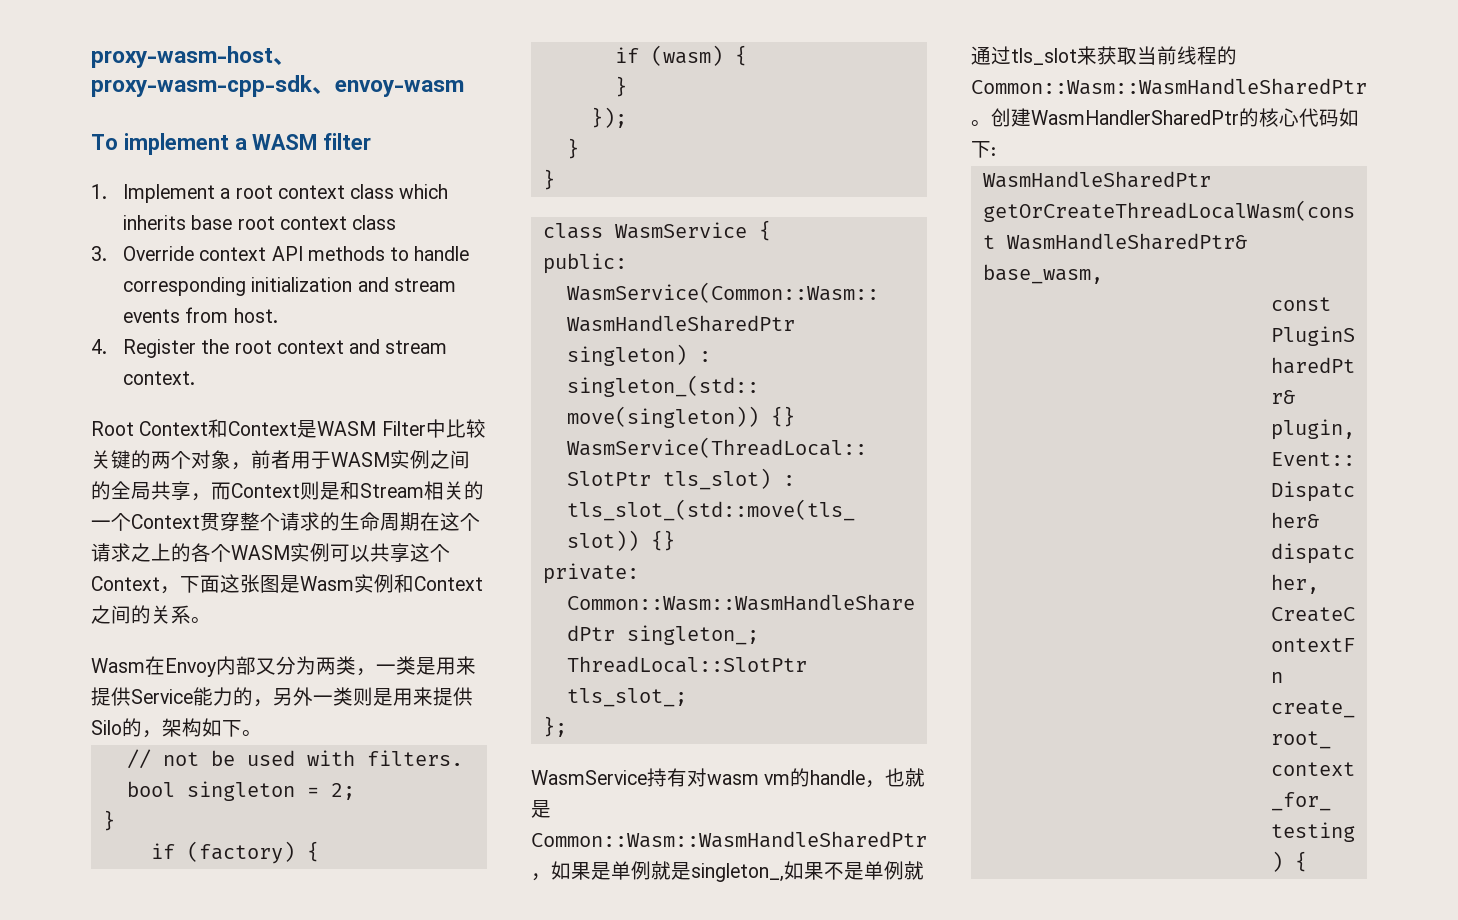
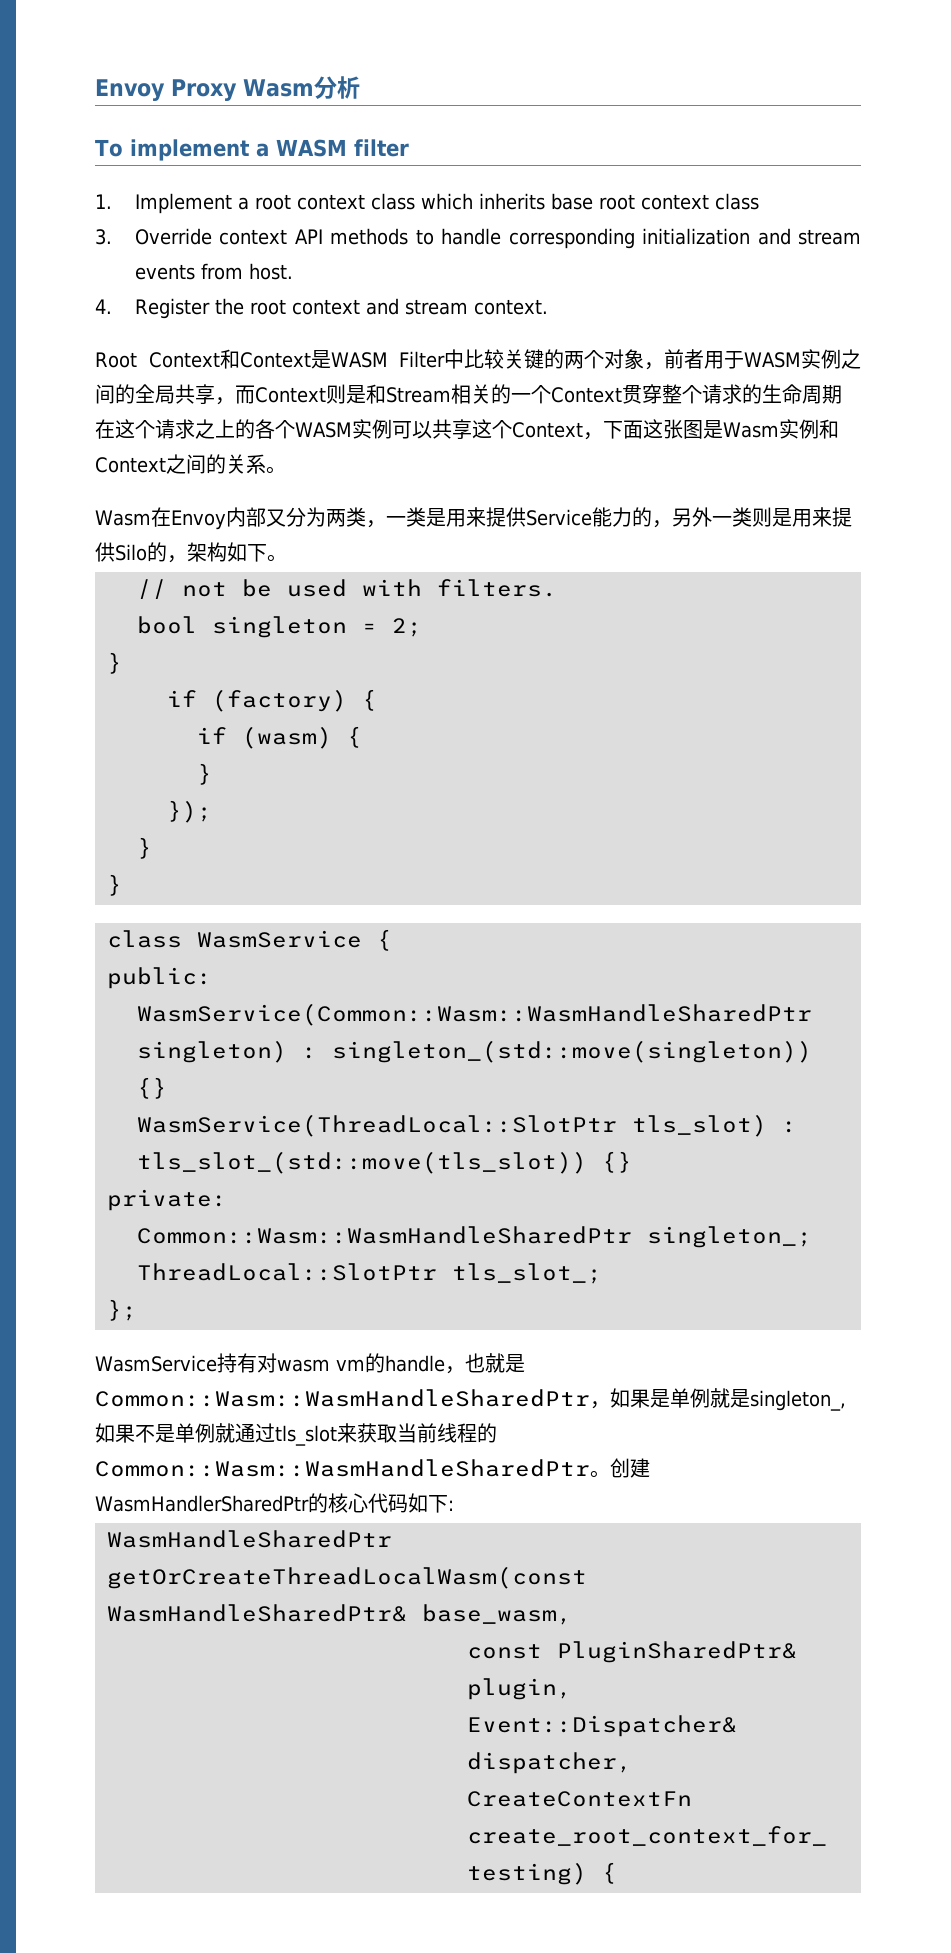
- proxy-wasm-host、proxy-wasm-cpp-sdk、envoy-wasm
+ Envoy Proxy Wasm分析

